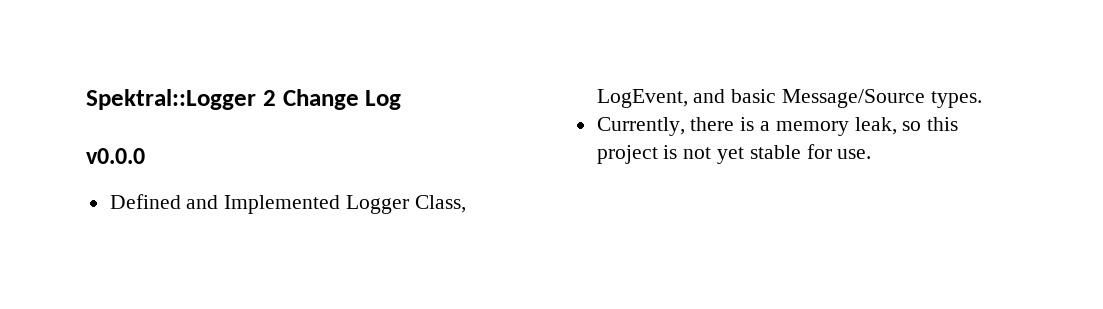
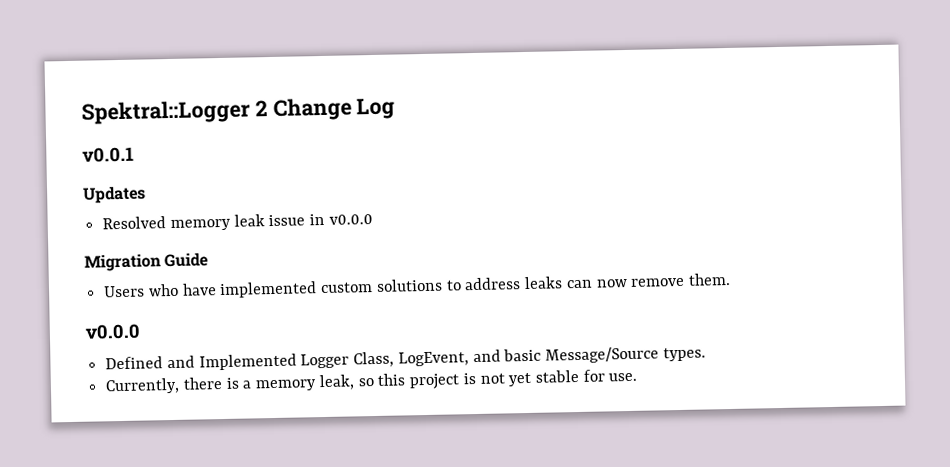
+ v0.0.1
+ Updates
+ Resolved memory leak issue in v0.0.0
+ Migration Guide
+ Users who have implemented custom solutions to address leaks can now remove them.

